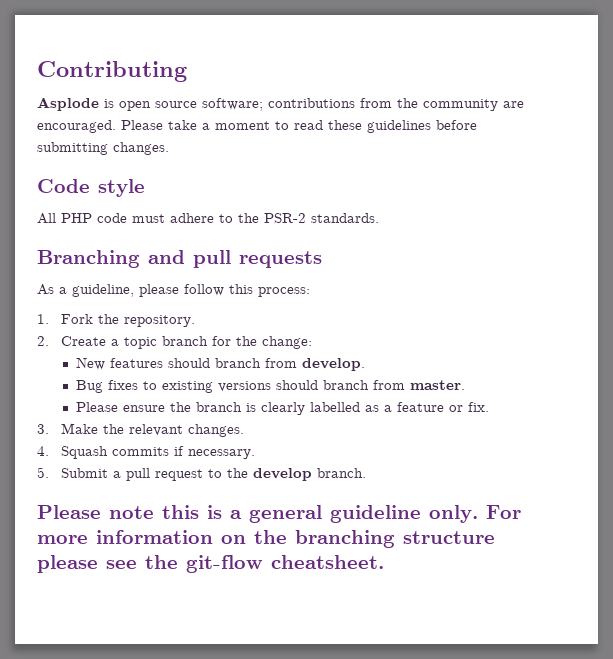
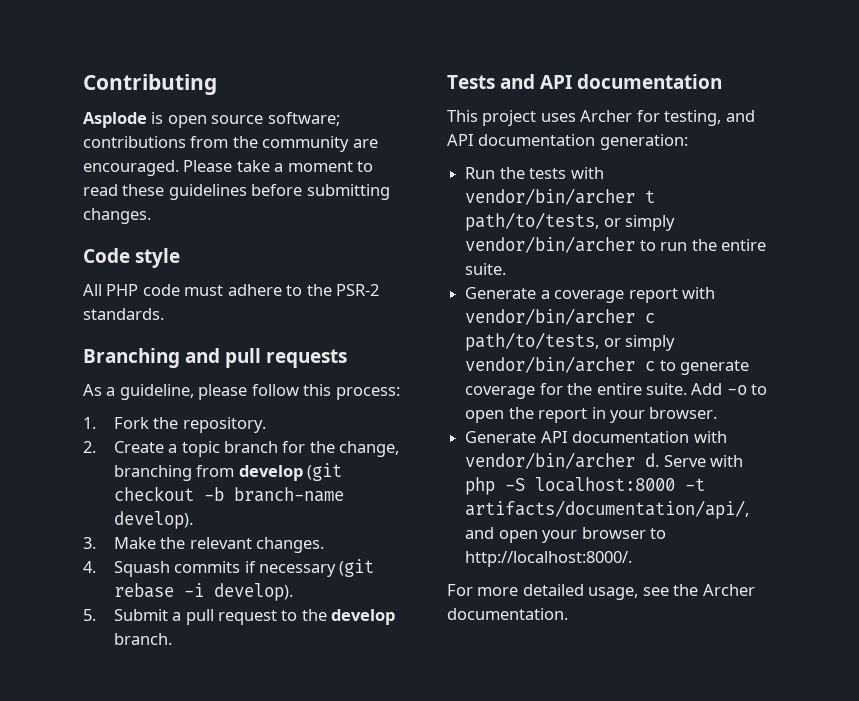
- 2. Create a topic branch for the change:
- New features should branch from develop.
- Bug fixes to existing versions should branch from master.
- Please ensure the branch is clearly labelled as a feature or fix.
+ 2. Create a topic branch for the change, branching from develop (git checkout -b branch-name develop).
- 4. Squash commits if necessary.
+ 4. Squash commits if necessary (git rebase -i develop).
- Please note this is a general guideline only. For more information on the branching structure please see the git-flow cheatsheet.
+ Tests and API documentation
+ This project uses Archer for testing, and API documentation generation:
+ Run the tests with vendor/bin/archer t path/to/tests, or simply vendor/bin/archer to run the entire suite.
+ Generate a coverage report with vendor/bin/archer c path/to/tests, or simply vendor/bin/archer c to generate coverage for the entire suite. Add -o to open the report in your browser.
+ Generate API documentation with vendor/bin/archer d. Serve with php -S localhost:8000 -t artifacts/documentation/api/, and open your browser to http://localhost:8000/.
+ For more detailed usage, see the Archer documentation.

